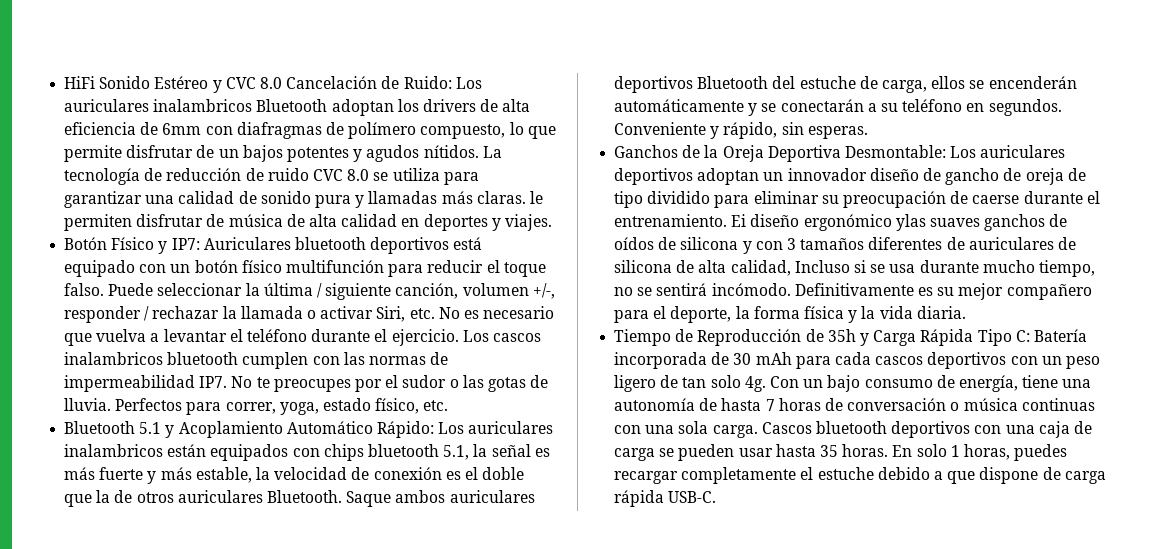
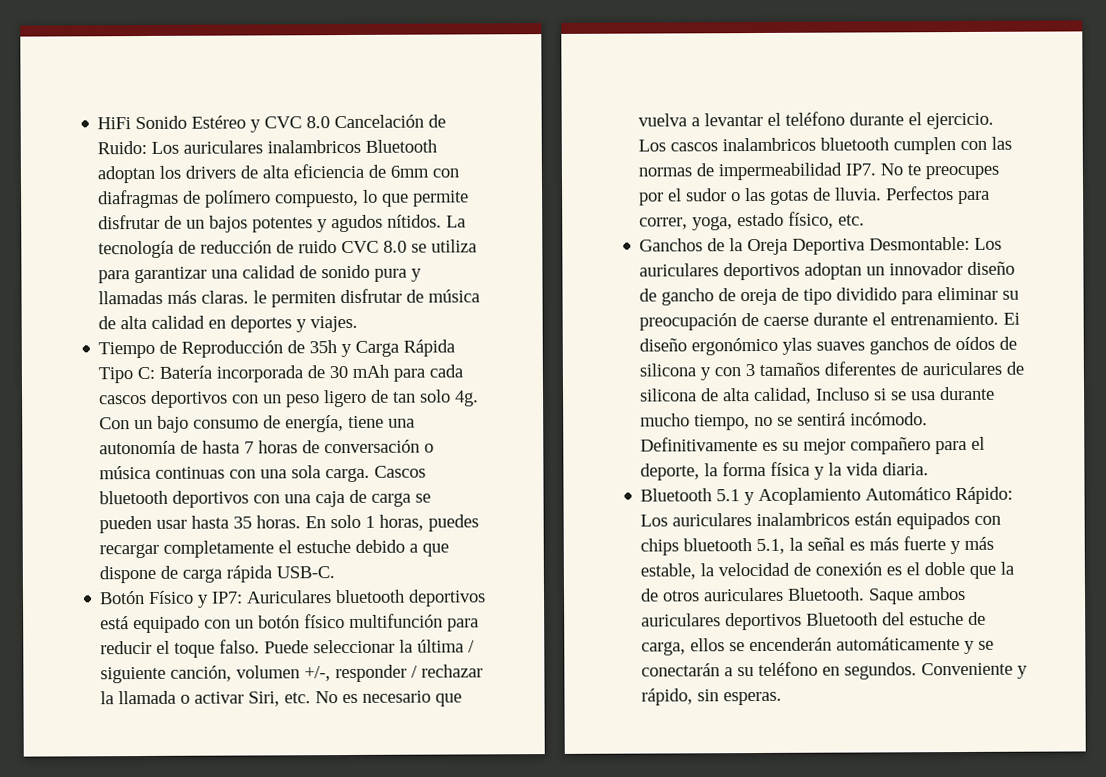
- Botón Físico y IP7: Auriculares bluetooth deportivos está equipado con un botón físico multifunción para reducir el toque falso. Puede seleccionar la última / siguiente canción, volumen +/-, responder / rechazar la llamada o activar Siri, etc. No es necesario que vuelva a levantar el teléfono durante el ejercicio. Los cascos inalambricos bluetooth cumplen con las normas de impermeabilidad IP7. No te preocupes por el sudor o las gotas de lluvia. Perfectos para correr, yoga, estado físico, etc.
- Bluetooth 5.1 y Acoplamiento Automático Rápido: Los auriculares inalambricos están equipados con chips bluetooth 5.1, la señal es más fuerte y más estable, la velocidad de conexión es el doble que la de otros auriculares Bluetooth. Saque ambos auriculares deportivos Bluetooth del estuche de carga, ellos se encenderán automáticamente y se conectarán a su teléfono en segundos. Conveniente y rápido, sin esperas.
- Ganchos de la Oreja Deportiva Desmontable: Los auriculares deportivos adoptan un innovador diseño de gancho de oreja de tipo dividido para eliminar su preocupación de caerse durante el entrenamiento. Ei diseño ergonómico ylas suaves ganchos de oídos de silicona y con 3 tamaños diferentes de auriculares de silicona de alta calidad, Incluso si se usa durante mucho tiempo, no se sentirá incómodo. Definitivamente es su mejor compañero para el deporte, la forma física y la vida diaria.
+ Botón Físico y IP7: Auriculares bluetooth deportivos está equipado con un botón físico multifunción para reducir el toque falso. Puede seleccionar la última / siguiente canción, volumen +/-, responder / rechazar la llamada o activar Siri, etc. No es necesario que vuelva a levantar el teléfono durante el ejercicio. Los cascos inalambricos bluetooth cumplen con las normas de impermeabilidad IP7. No te preocupes por el sudor o las gotas de lluvia. Perfectos para correr, yoga, estado físico, etc.
+ Ganchos de la Oreja Deportiva Desmontable: Los auriculares deportivos adoptan un innovador diseño de gancho de oreja de tipo dividido para eliminar su preocupación de caerse durante el entrenamiento. Ei diseño ergonómico ylas suaves ganchos de oídos de silicona y con 3 tamaños diferentes de auriculares de silicona de alta calidad, Incluso si se usa durante mucho tiempo, no se sentirá incómodo. Definitivamente es su mejor compañero para el deporte, la forma física y la vida diaria.
+ Bluetooth 5.1 y Acoplamiento Automático Rápido: Los auriculares inalambricos están equipados con chips bluetooth 5.1, la señal es más fuerte y más estable, la velocidad de conexión es el doble que la de otros auriculares Bluetooth. Saque ambos auriculares deportivos Bluetooth del estuche de carga, ellos se encenderán automáticamente y se conectarán a su teléfono en segundos. Conveniente y rápido, sin esperas.

